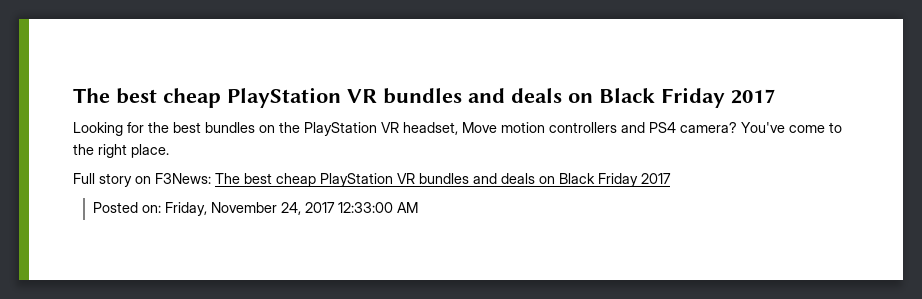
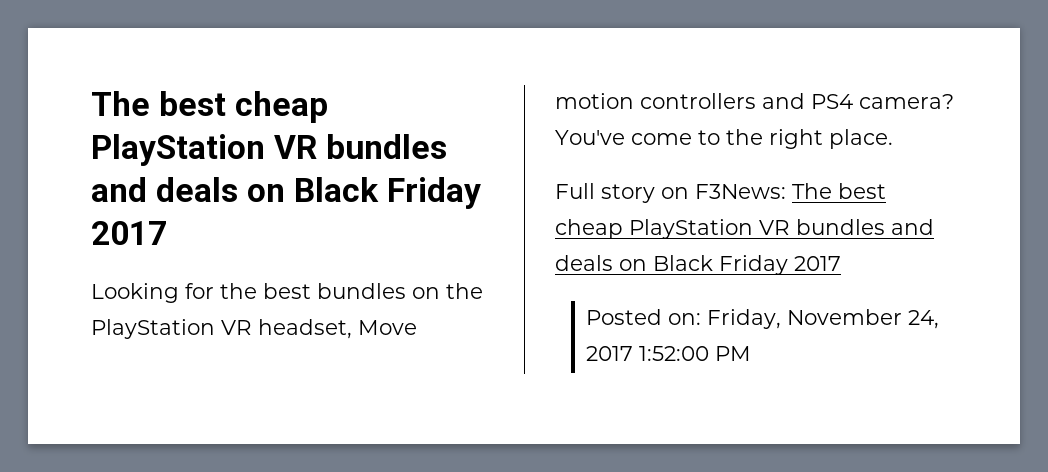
- Posted on: Friday, November 24, 2017 12:33:00 AM
+ Posted on: Friday, November 24, 2017 1:52:00 PM

